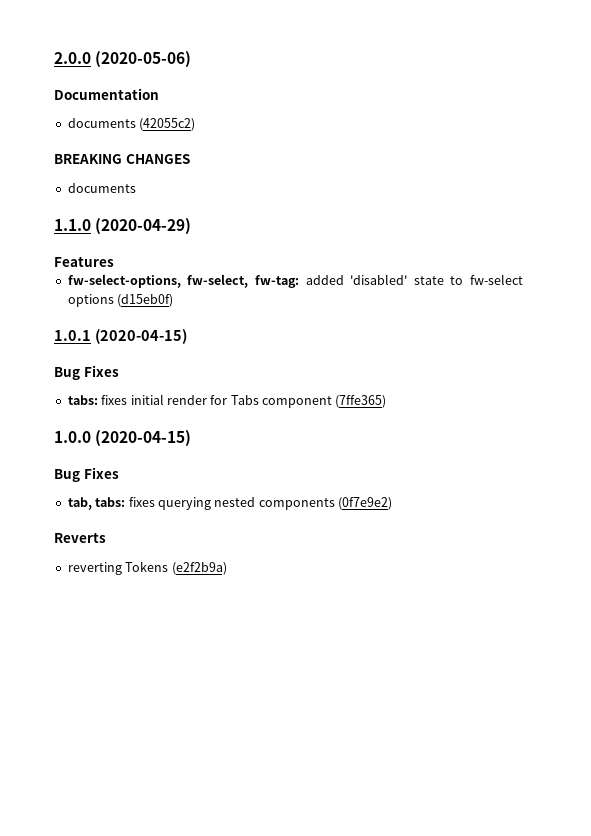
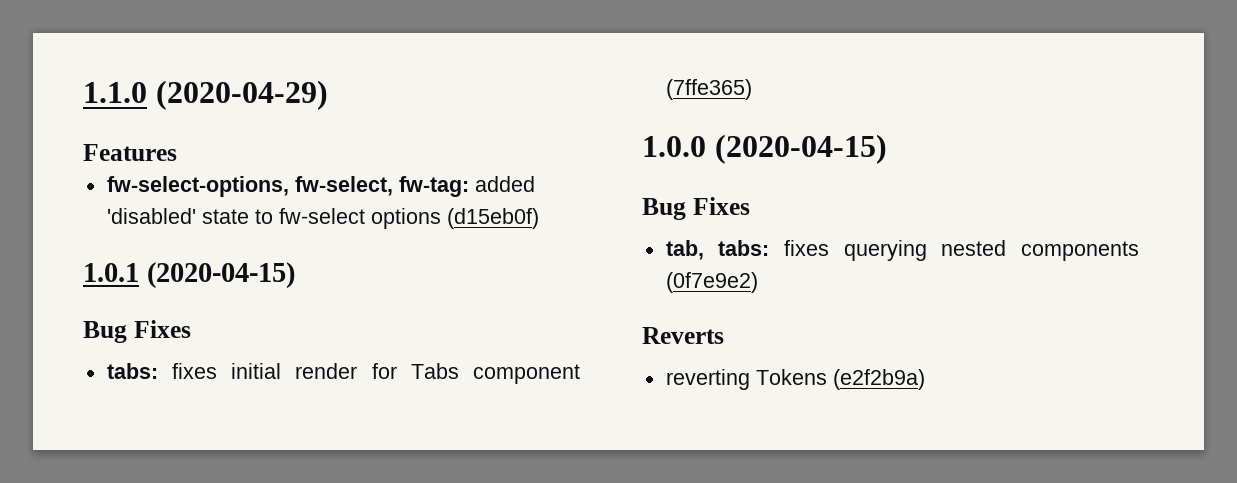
- 2.0.0 (2020-05-06)
- Documentation
- documents (42055c2)
- BREAKING CHANGES
- documents

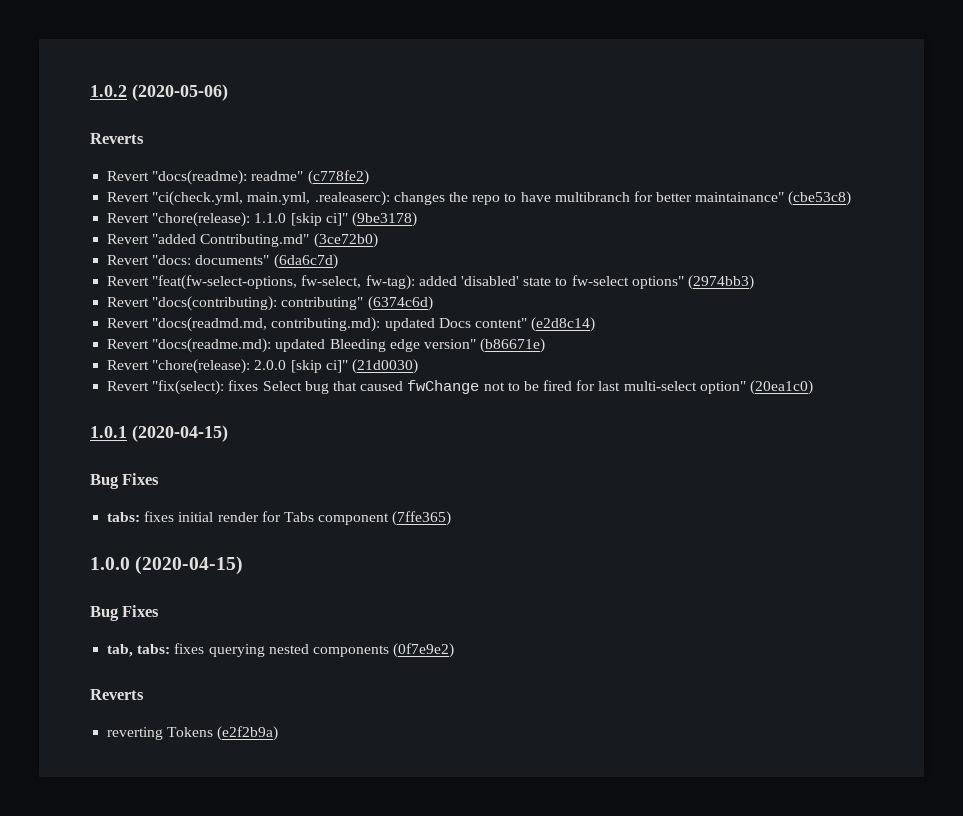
- 1.1.0 (2020-04-29)
- Features
- fw-select-options, fw-select, fw-tag: added 'disabled' state to fw-select options (d15eb0f)
+ 1.0.2 (2020-05-06)
+ Reverts
+ Revert "docs(readme): readme" (c778fe2)
+ Revert "ci(check.yml, main.yml, .realeaserc): changes the repo to have multibranch for better maintainance" (cbe53c8)
+ Revert "chore(release): 1.1.0 [skip ci]" (9be3178)
+ Revert "added Contributing.md" (3ce72b0)
+ Revert "docs: documents" (6da6c7d)
+ Revert "feat(fw-select-options, fw-select, fw-tag): added 'disabled' state to fw-select options" (2974bb3)
+ Revert "docs(contributing): contributing" (6374c6d)
+ Revert "docs(readmd.md, contributing.md): updated Docs content" (e2d8c14)
+ Revert "docs(readme.md): updated Bleeding edge version" (b86671e)
+ Revert "chore(release): 2.0.0 [skip ci]" (21d0030)
+ Revert "fix(select): fixes Select bug that caused fwChange not to be fired for last multi-select option" (20ea1c0)

